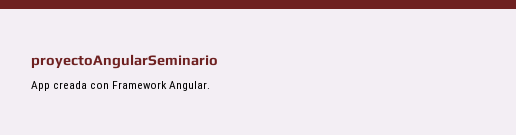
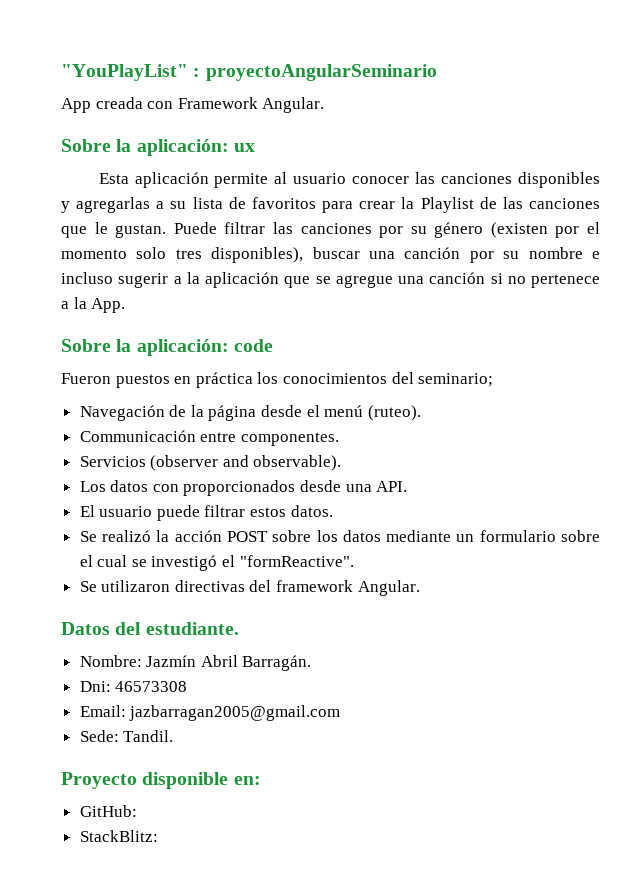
- proyectoAngularSeminario
+ "YouPlayList" : proyectoAngularSeminario
+ Sobre la aplicación: ux
+ Esta aplicación permite al usuario conocer las canciones disponibles y agregarlas a su lista de favoritos para crear la Playlist de las canciones que le gustan. Puede filtrar las canciones por su género (existen por el momento solo tres disponibles), buscar una canción por su nombre e incluso sugerir a la aplicación que se agregue una canción si no pertenece a la App.
+ Sobre la aplicación: code
+ Fueron puestos en práctica los conocimientos del seminario;
+ Navegación de la página desde el menú (ruteo).
+ Communicación entre componentes.
+ Servicios (observer and observable).
+ Los datos con proporcionados desde una API.
+ El usuario puede filtrar estos datos.
+ Se realizó la acción POST sobre los datos mediante un formulario sobre el cual se investigó el "formReactive".
+ Se utilizaron directivas del framework Angular.
+ Datos del estudiante.
+ Nombre: Jazmín Abril Barragán.
+ Dni: 46573308
+ Email: jazbarragan2005@gmail.com
+ Sede: Tandil.
+ Proyecto disponible en:
+ GitHub:
+ StackBlitz:

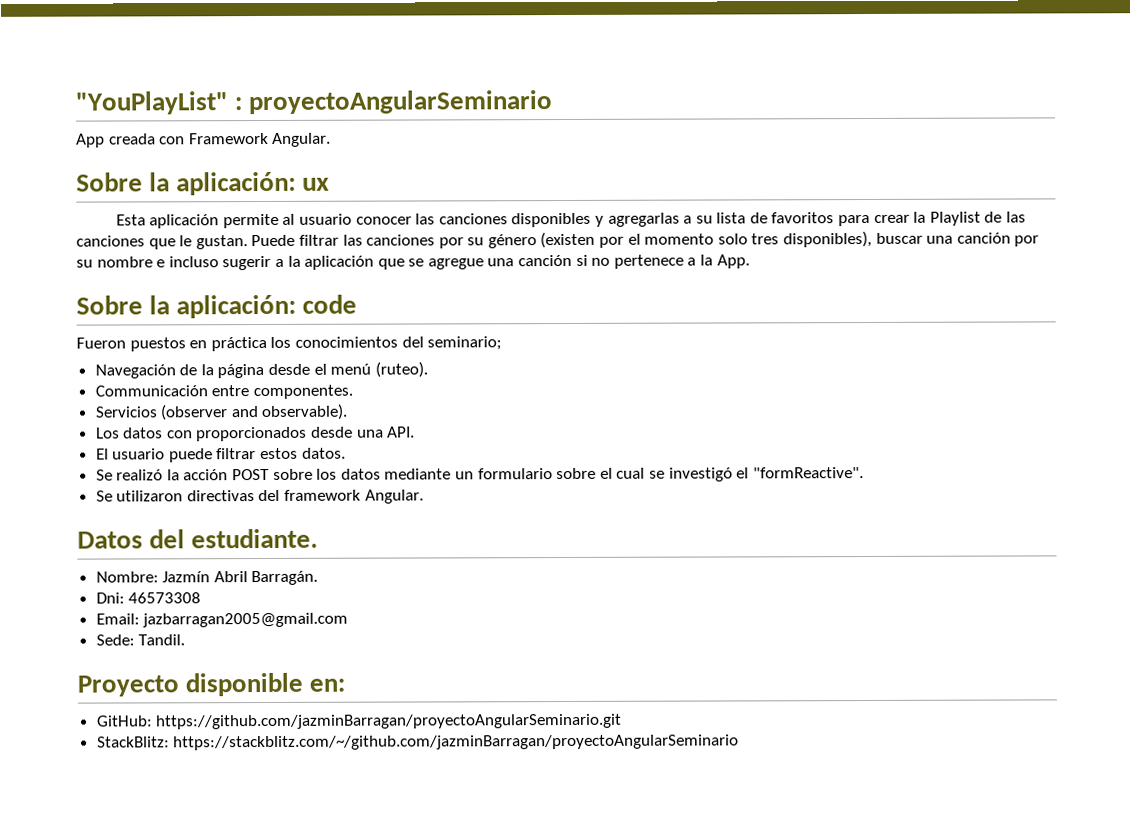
- GitHub:
+ GitHub: https://github.com/jazminBarragan/proyectoAngularSeminario.git
- StackBlitz:
+ StackBlitz: https://stackblitz.com/~/github.com/jazminBarragan/proyectoAngularSeminario

